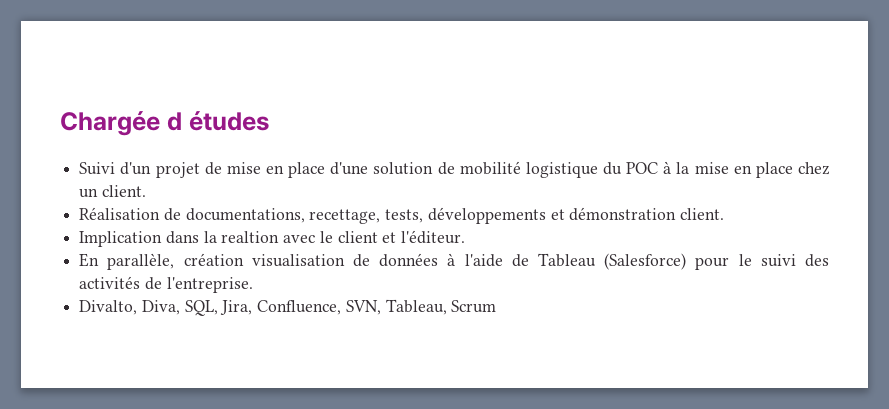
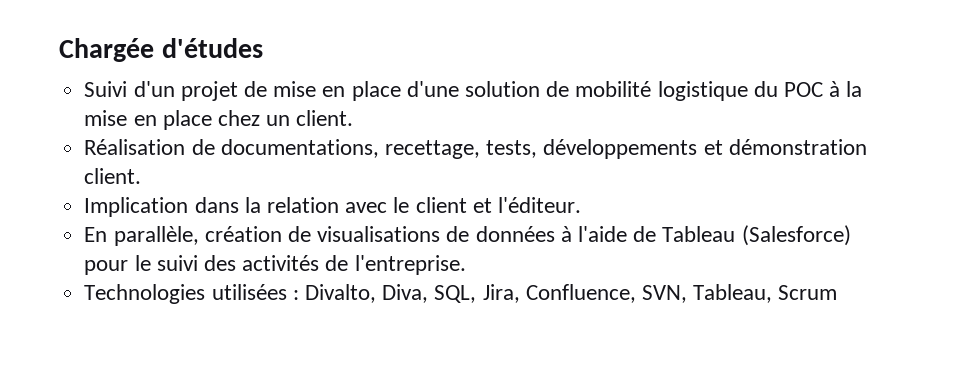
- Chargée d études
+ Chargée d'études
- Implication dans la realtion avec le client et l'éditeur.
+ Implication dans la relation avec le client et l'éditeur.
- En parallèle, création visualisation de données à l'aide de Tableau (Salesforce) pour le suivi des activités de l'entreprise.
+ En parallèle, création de visualisations de données à l'aide de Tableau (Salesforce) pour le suivi des activités de l'entreprise.
- Divalto, Diva, SQL, Jira, Confluence, SVN, Tableau, Scrum
+ Technologies utilisées : Divalto, Diva, SQL, Jira, Confluence, SVN, Tableau, Scrum

